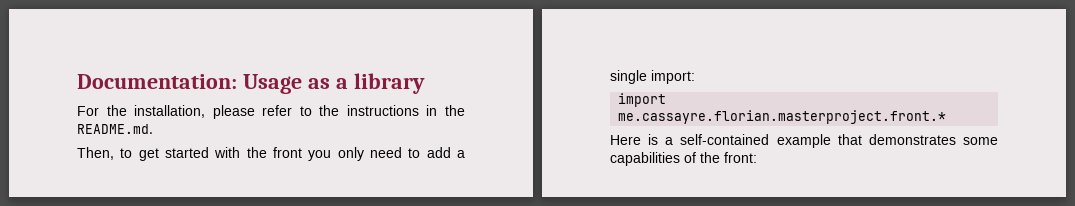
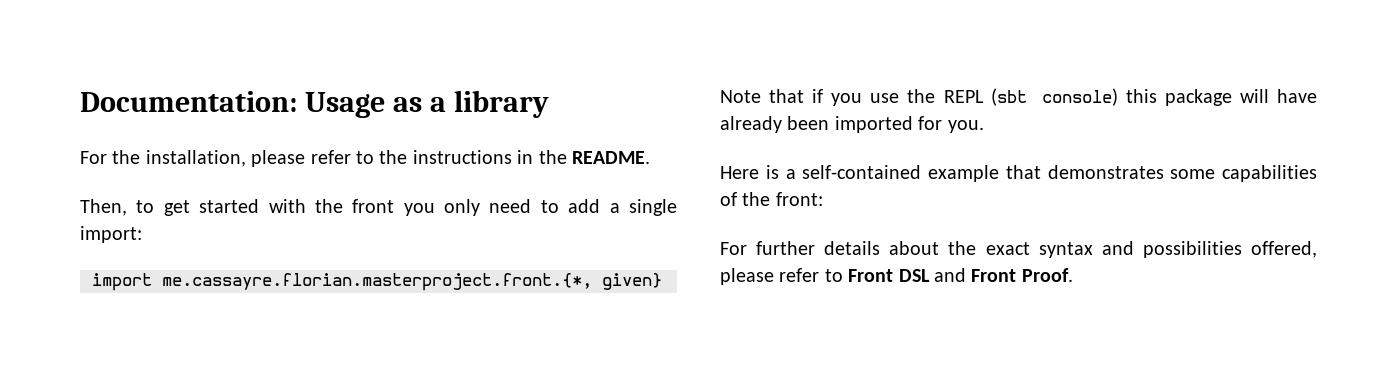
- For the installation, please refer to the instructions in the README.md.
+ For the installation, please refer to the instructions in the README.
- import me.cassayre.florian.masterproject.front.*
+ import me.cassayre.florian.masterproject.front.{*, given}
+ Note that if you use the REPL (sbt console) this package will have already been imported for you.
+ For further details about the exact syntax and possibilities offered, please refer to Front DSL and Front Proof.

